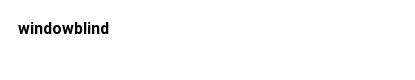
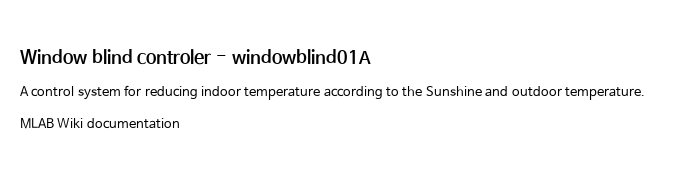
- windowblind
+ Window blind controler - windowblind01A
+ A control system for reducing indoor temperature according to the Sunshine and outdoor temperature.
+ MLAB Wiki documentation

